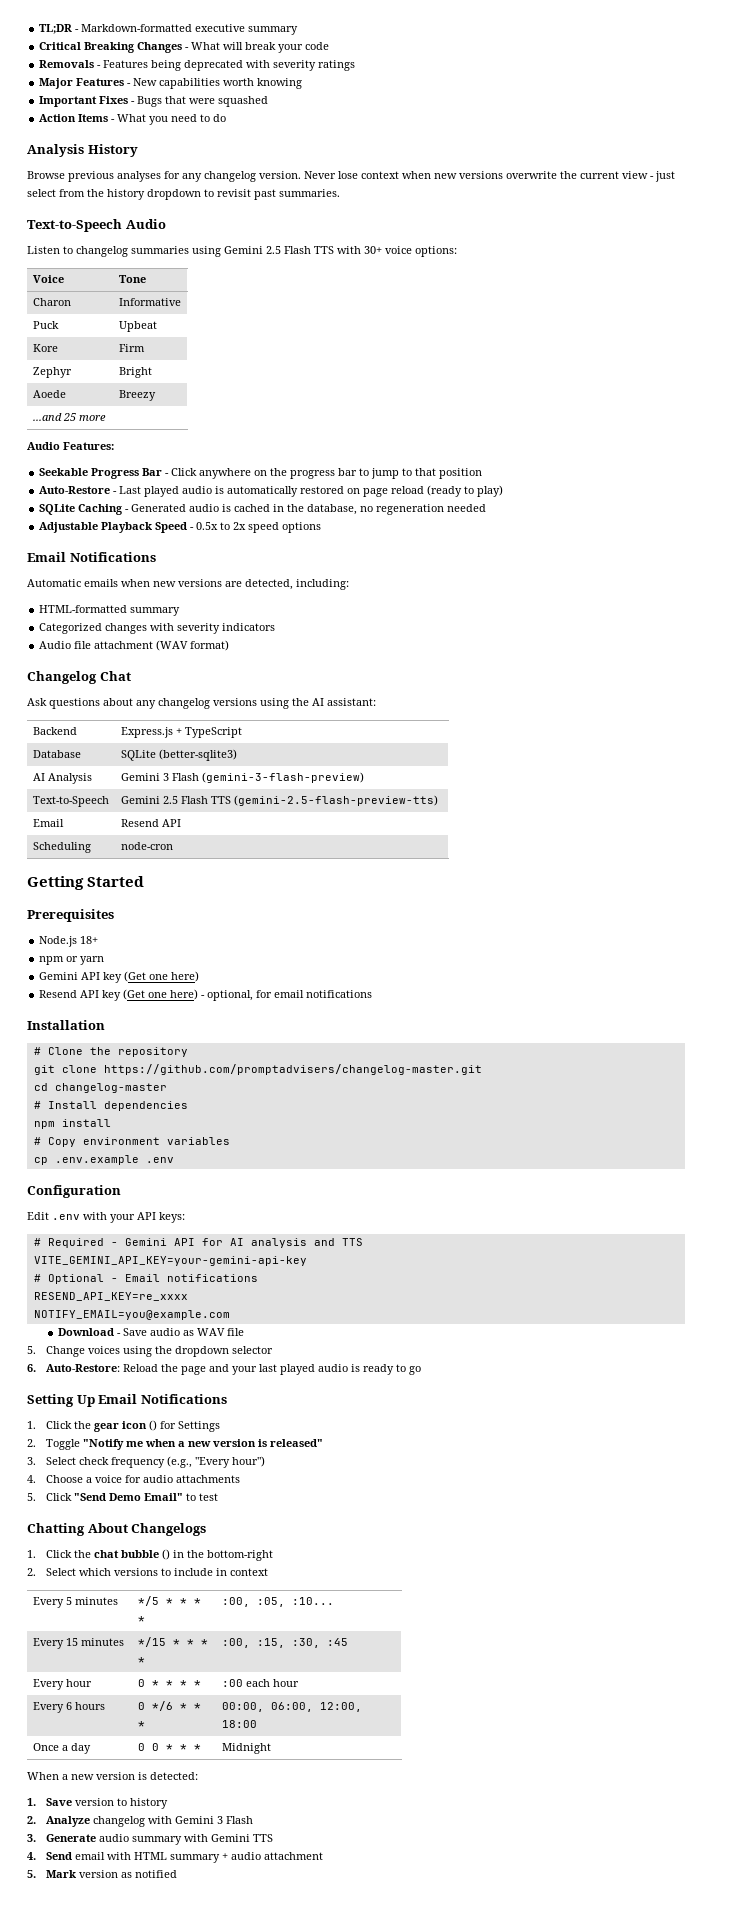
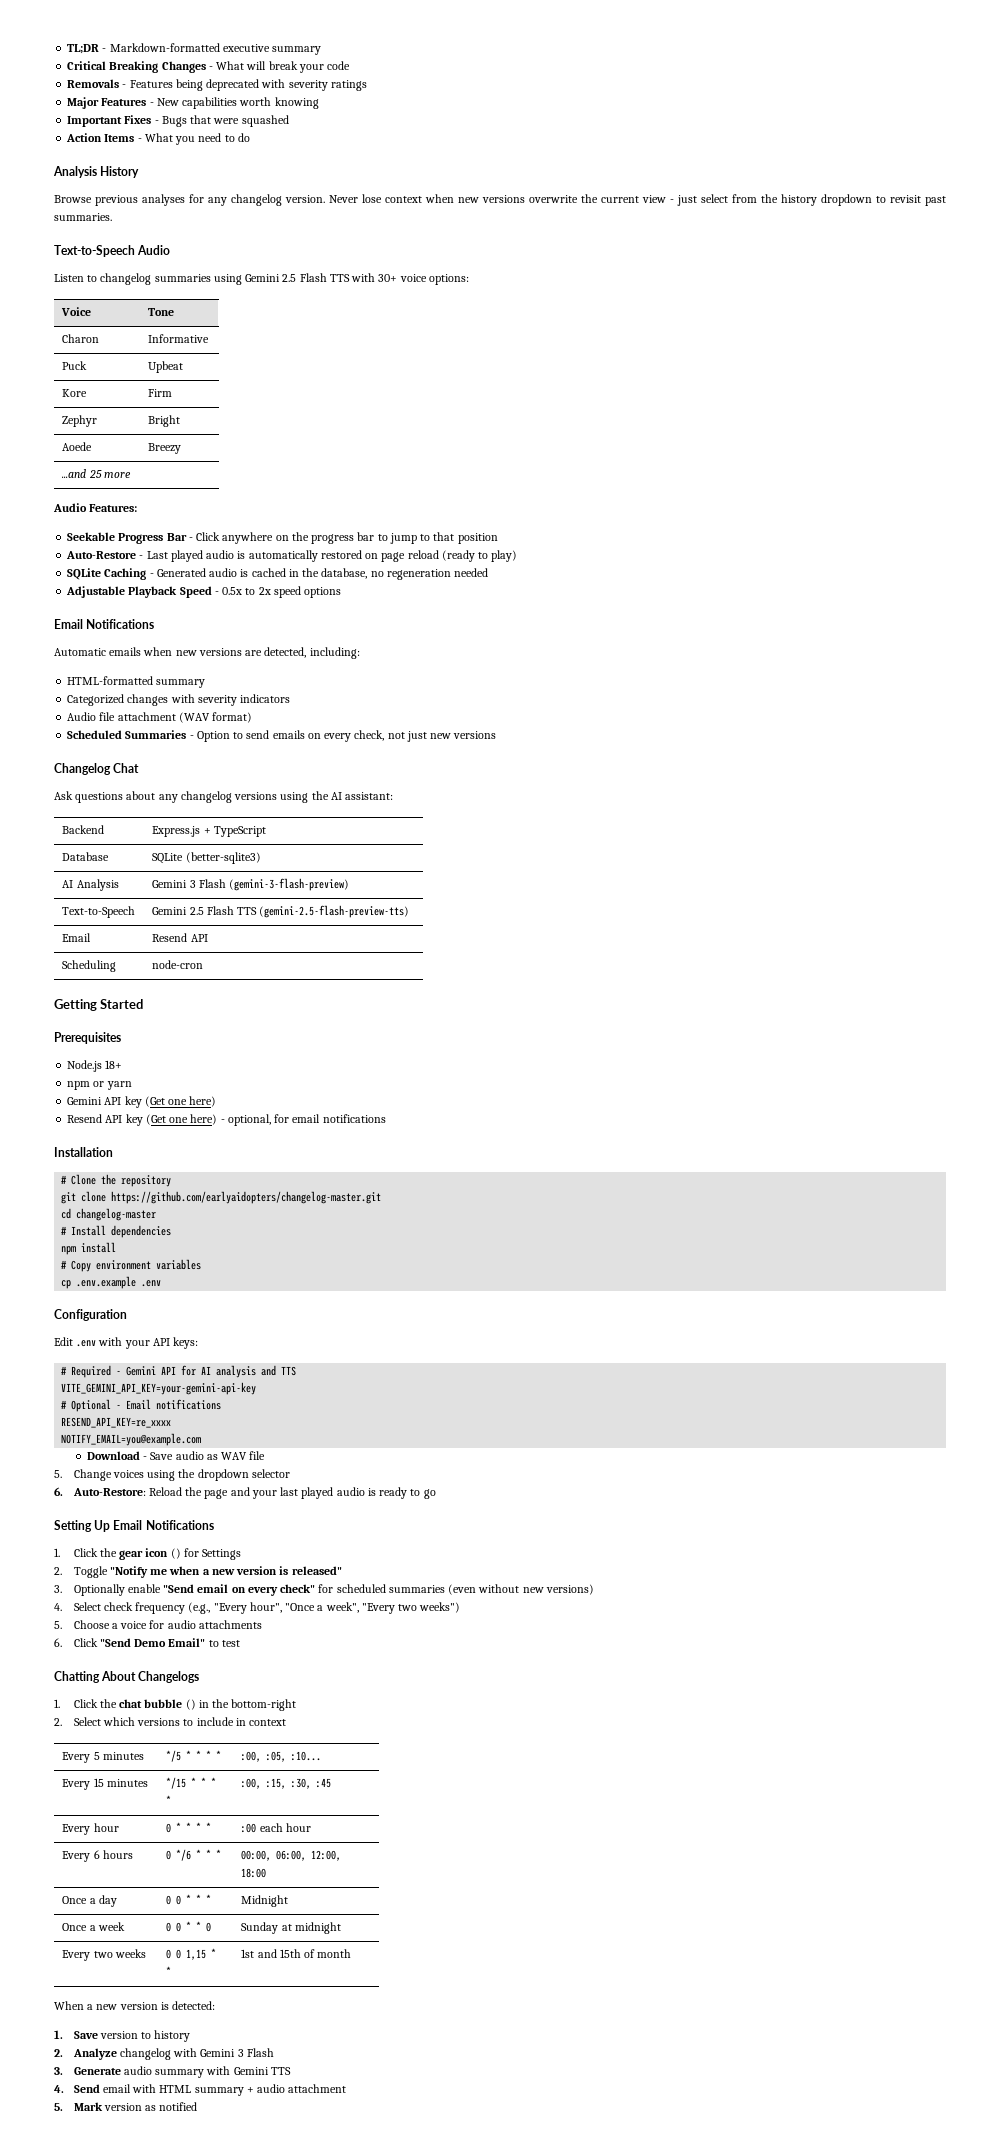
+ Scheduled Summaries - Option to send emails on every check, not just new versions
- git clone https://github.com/promptadvisers/changelog-master.git
+ git clone https://github.com/earlyaidopters/changelog-master.git
- 3. Select check frequency (e.g., "Every hour")
- 4. Choose a voice for audio attachments
+ 3. Optionally enable "Send email on every check" for scheduled summaries (even without new versions)
+ 4. Select check frequency (e.g., "Every hour", "Once a week", "Every two weeks")
+ 5. Choose a voice for audio attachments
- 5. Click "Send Demo Email" to test
+ 6. Click "Send Demo Email" to test
+ Once a week | 0 0 * * 0 | Sunday at midnight
+ Every two weeks | 0 0 1,15 * * | 1st and 15th of month

